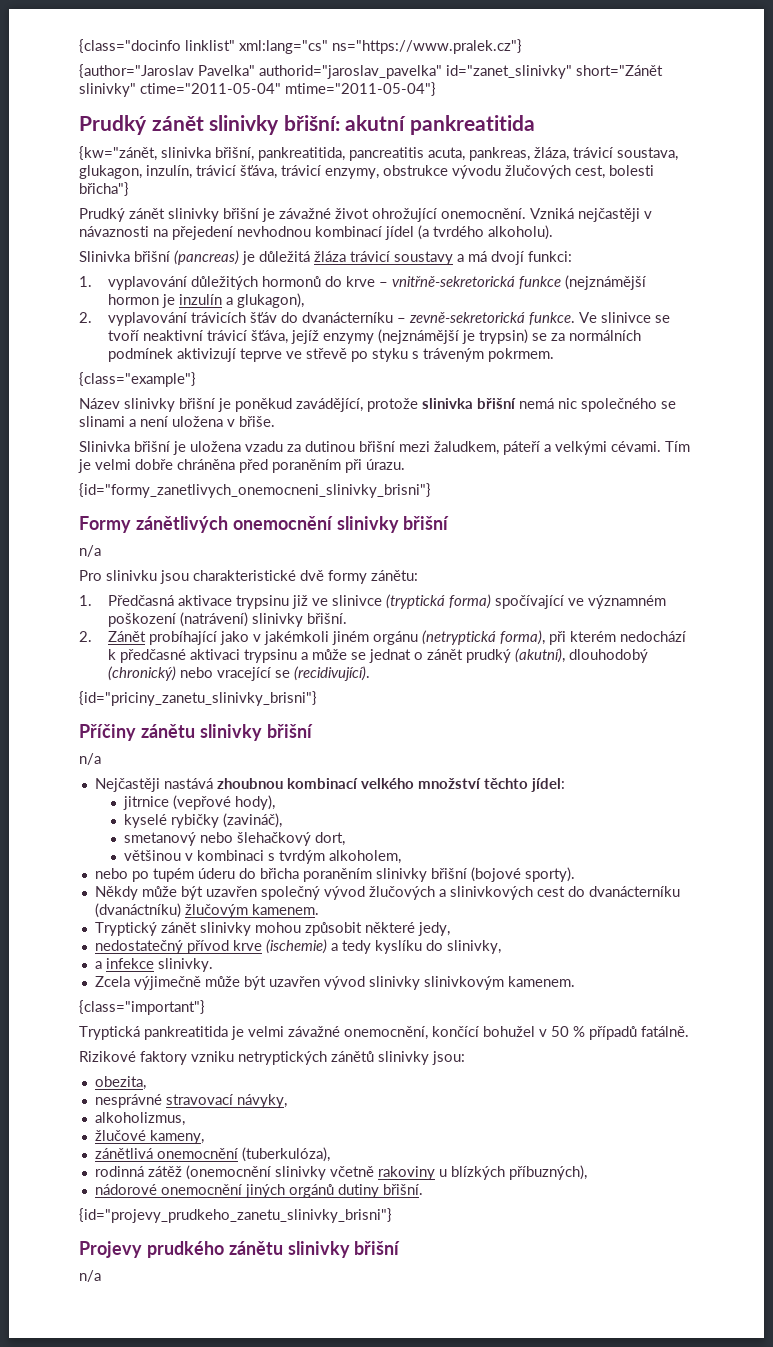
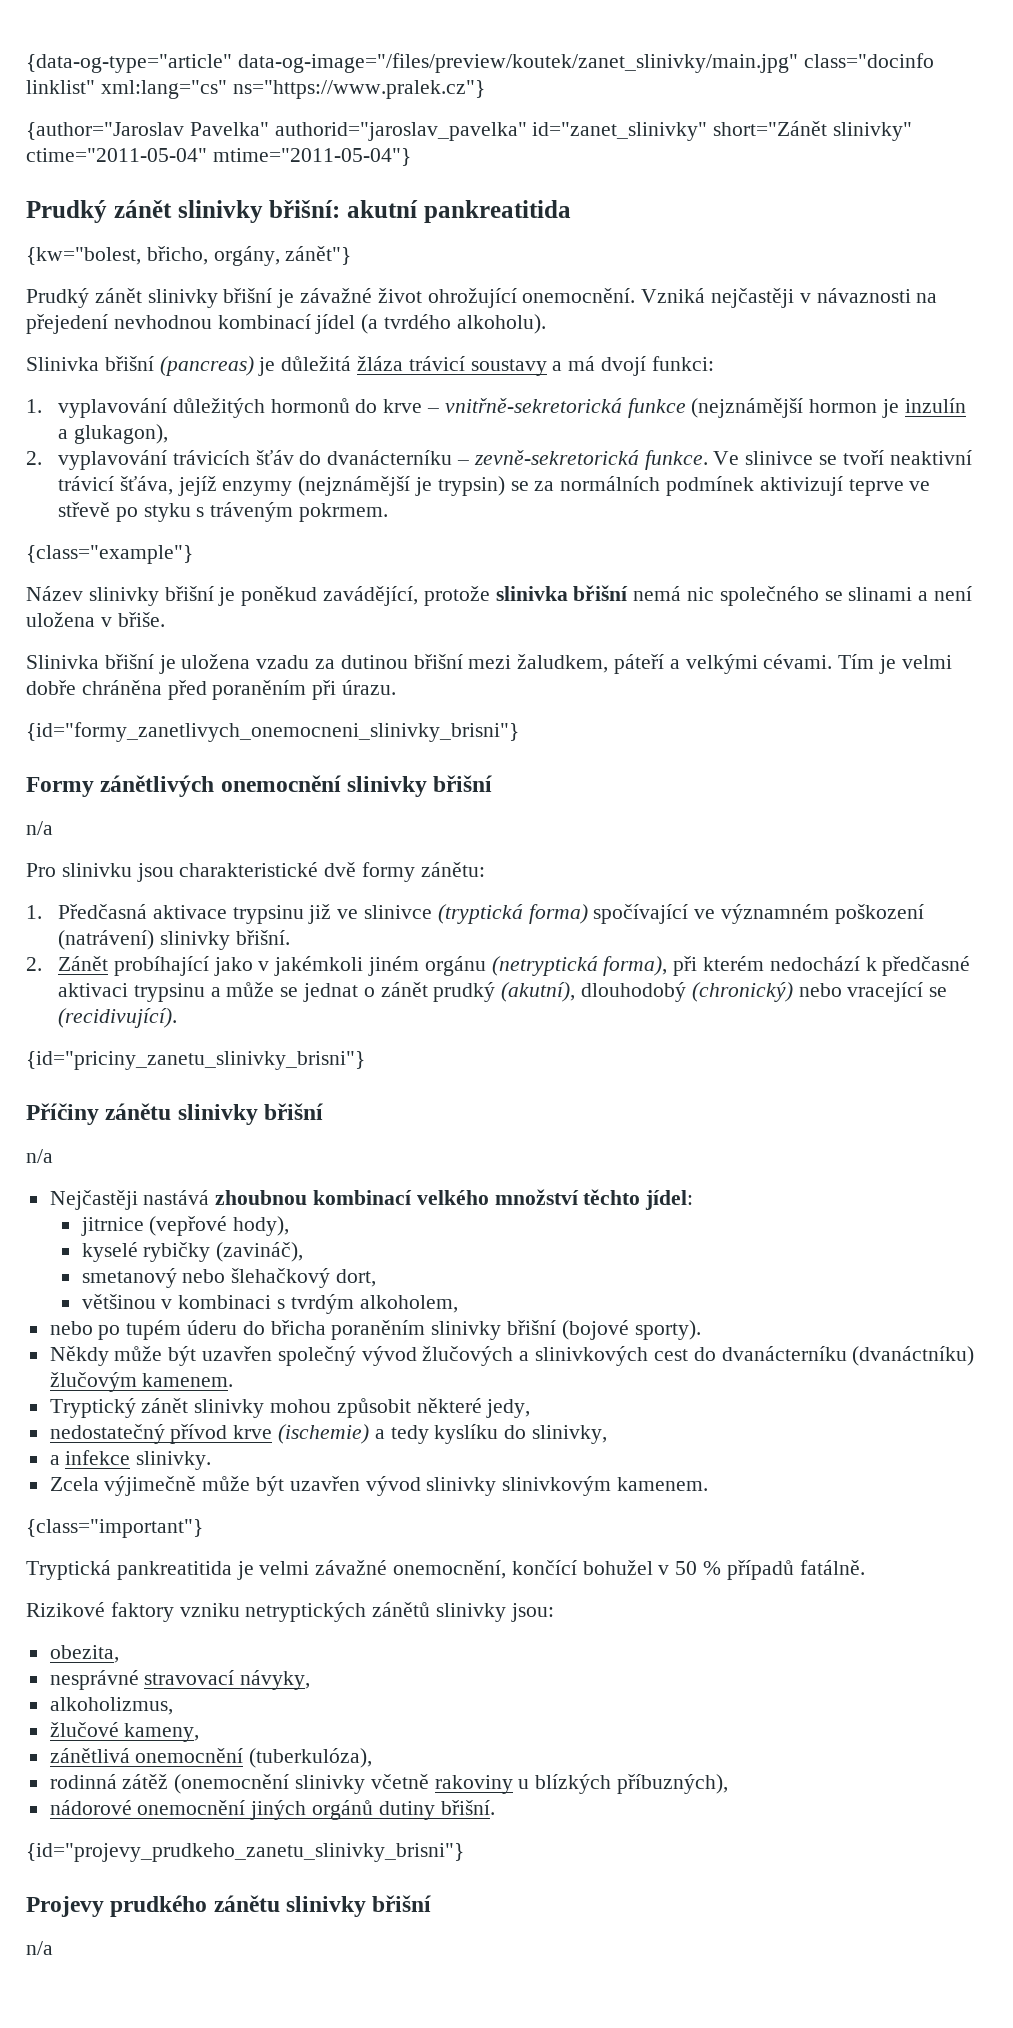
- {class="docinfo linklist" xml:lang="cs" ns="https://www.pralek.cz"}
+ {data-og-type="article" data-og-image="/files/preview/koutek/zanet_slinivky/main.jpg" class="docinfo linklist" xml:lang="cs" ns="https://www.pralek.cz"}
- {kw="zánět, slinivka břišní, pankreatitida, pancreatitis acuta, pankreas, žláza, trávicí soustava, glukagon, inzulín, trávicí šťáva, trávicí enzymy, obstrukce vývodu žlučových cest, bolesti břicha"}
+ {kw="bolest, břicho, orgány, zánět"}

